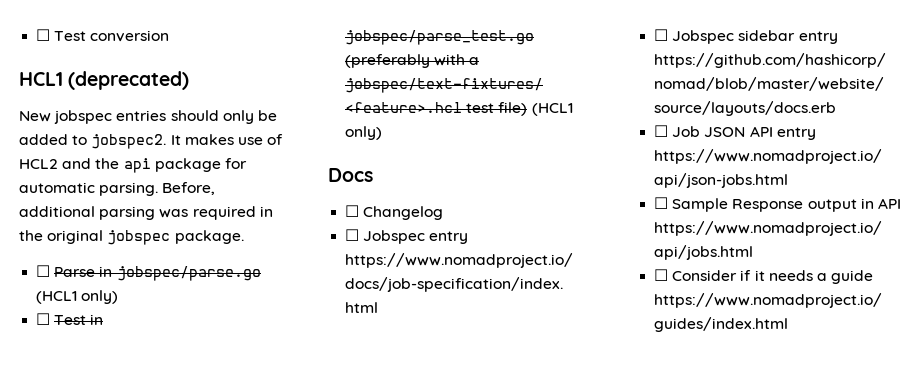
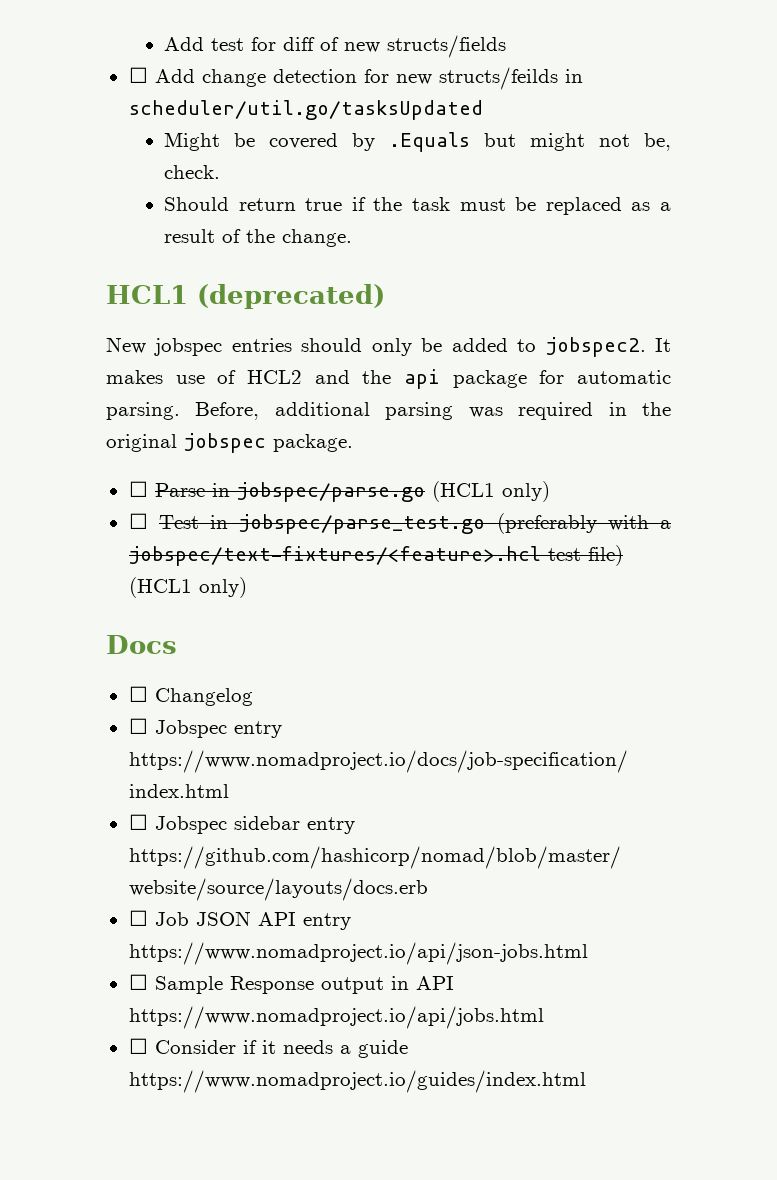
- ☐ Test conversion
+ Add test for diff of new structs/fields
+ ☐ Add change detection for new structs/feilds in scheduler/util.go/tasksUpdated
+ Might be covered by .Equals but might not be, check.
+ Should return true if the task must be replaced as a result of the change.

